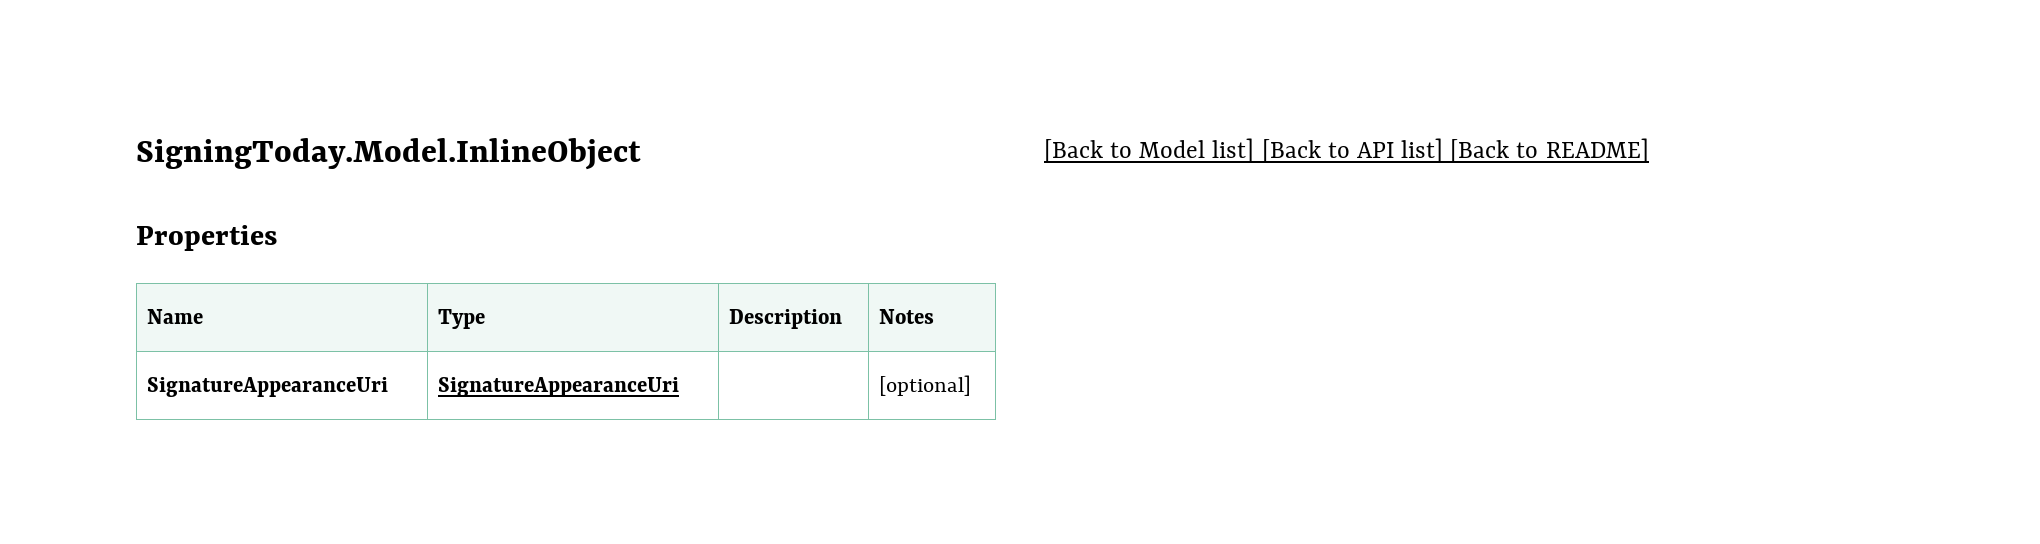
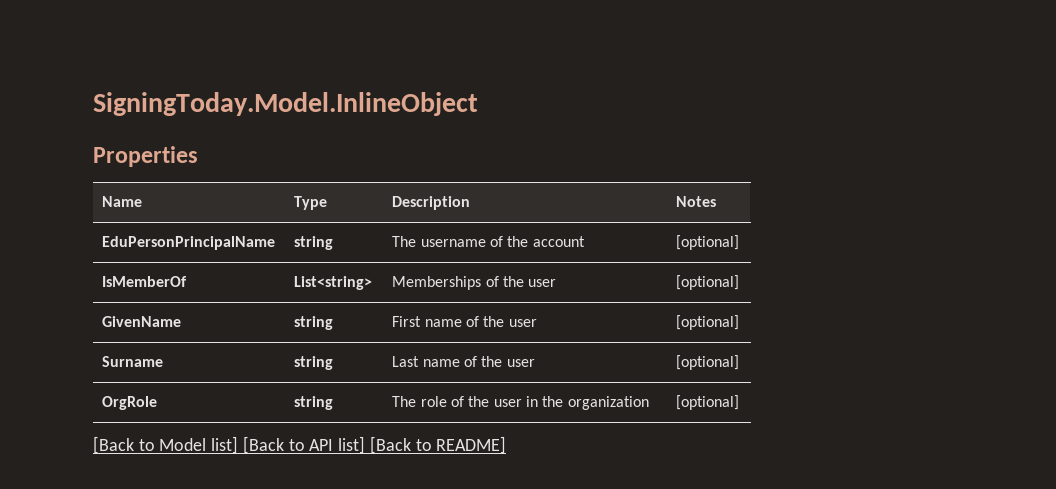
- SignatureAppearanceUri | SignatureAppearanceUri | | [optional]
+ EduPersonPrincipalName | string | The username of the account | [optional]
+ IsMemberOf | List<string> | Memberships of the user | [optional]
+ GivenName | string | First name of the user | [optional]
+ Surname | string | Last name of the user | [optional]
+ OrgRole | string | The role of the user in the organization | [optional]

